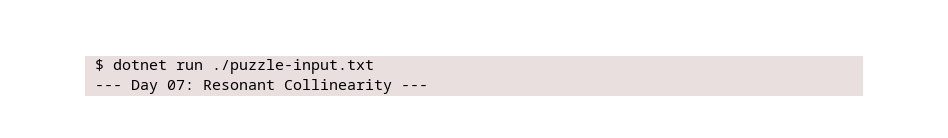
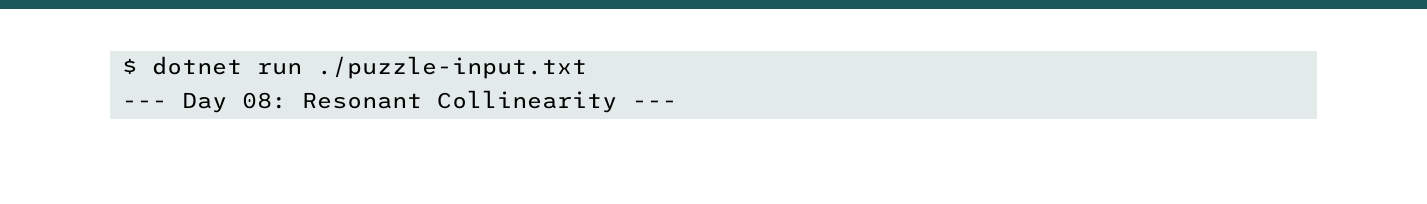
- --- Day 07: Resonant Collinearity ---
+ --- Day 08: Resonant Collinearity ---

